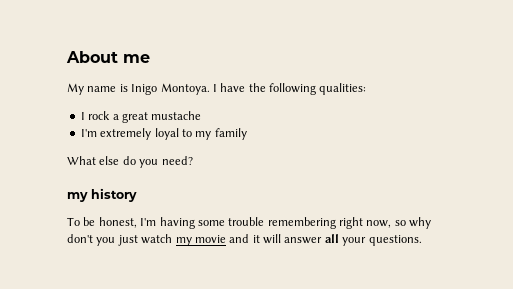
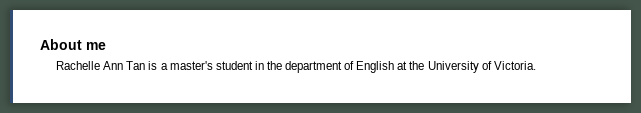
- My name is Inigo Montoya. I have the following qualities:
- I rock a great mustache
- I'm extremely loyal to my family
- What else do you need?
- my history
- To be honest, I'm having some trouble remembering right now, so why don't you just watch my movie and it will answer all your questions.
+ Rachelle Ann Tan is a master's student in the department of English at the University of Victoria.

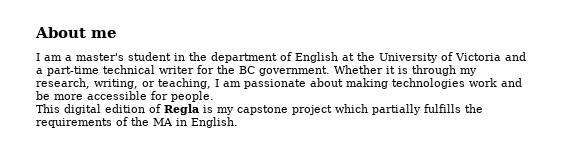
- Rachelle Ann Tan is a master's student in the department of English at the University of Victoria.
+ I am a master's student in the department of English at the University of Victoria and a part-time technical writer for the BC government. Whether it is through my research, writing, or teaching, I am passionate about making technologies work and be more accessible for people.
+ This digital edition of Regla is my capstone project which partially fulfills the requirements of the MA in English.

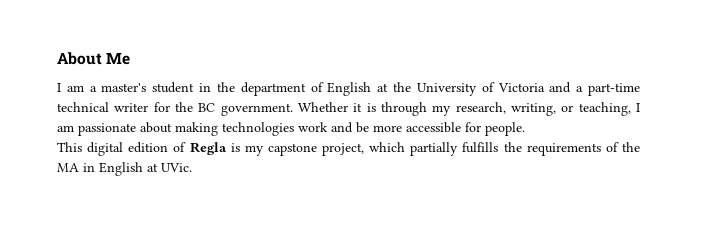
- About me
+ About Me
- This digital edition of Regla is my capstone project which partially fulfills the requirements of the MA in English.
+ This digital edition of Regla is my capstone project, which partially fulfills the requirements of the MA in English at UVic.

